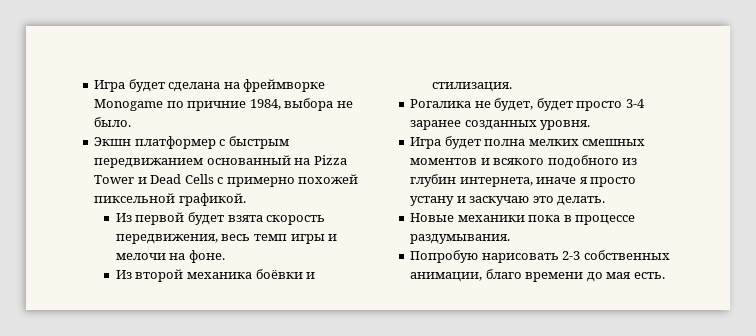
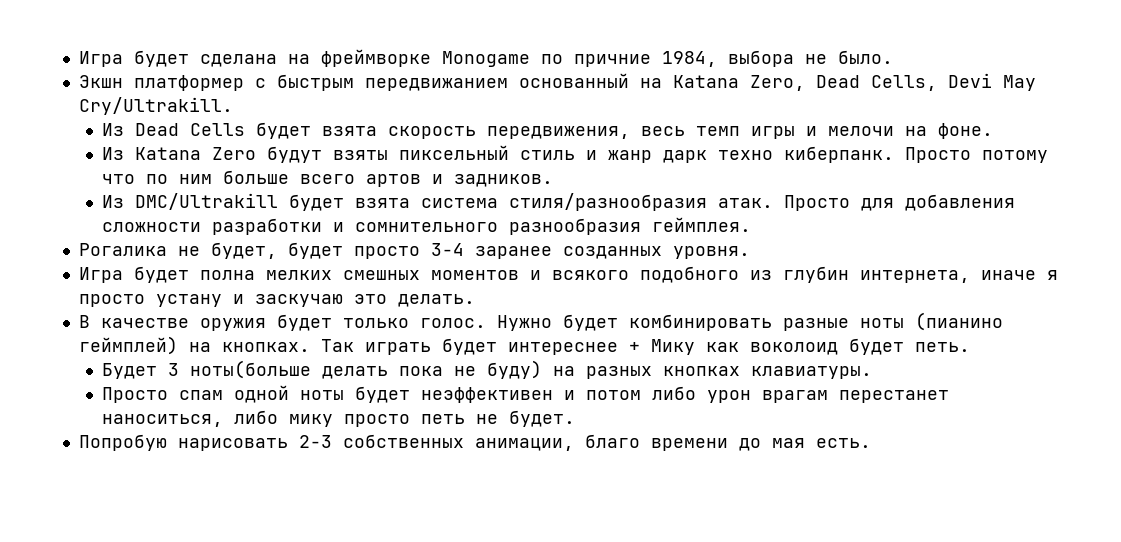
- Экшн платформер с быстрым передвижанием основанный на Pizza Tower и Dead Cells с примерно похожей пиксельной графикой.
- Из первой будет взята скорость передвижения, весь темп игры и мелочи на фоне.
+ Экшн платформер с быстрым передвижанием основанный на Katana Zero, Dead Cells, Devi May Cry/Ultrakill.
+ Из Dead Cells будет взята скорость передвижения, весь темп игры и мелочи на фоне.
- Из второй механика боёвки и стилизация.
+ Из Katana Zero будут взяты пиксельный стиль и жанр дарк техно киберпанк. Просто потому что по ним больше всего артов и задников.
+ Из DMC/Ultrakill будет взята система стиля/разнообразия атак. Просто для добавления сложности разработки и сомнительного разнообразия геймплея.
- Новые механики пока в процессе раздумывания.
+ В качестве оружия будет только голос. Нужно будет комбинировать разные ноты (пианино геймплей) на кнопках. Так играть будет интереснее + Мику как воколоид будет петь.
+ Будет 3 ноты(больше делать пока не буду) на разных кнопках клавиатуры.
+ Просто спам одной ноты будет неэффективен и потом либо урон врагам перестанет наноситься, либо мику просто петь не будет.

